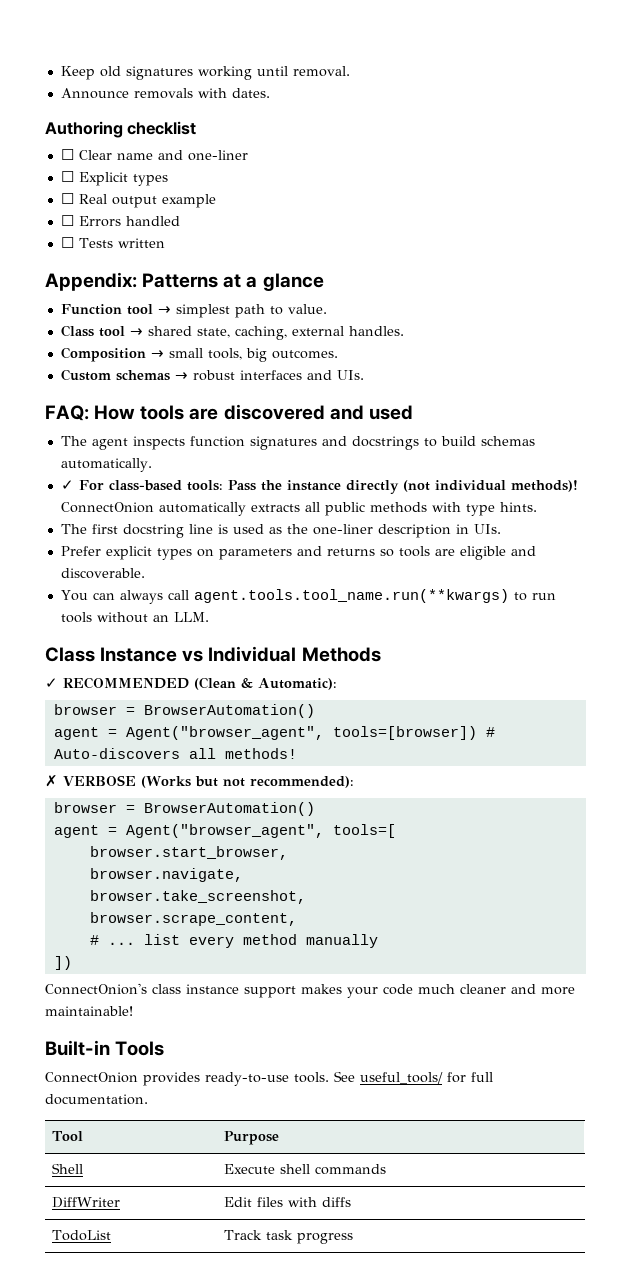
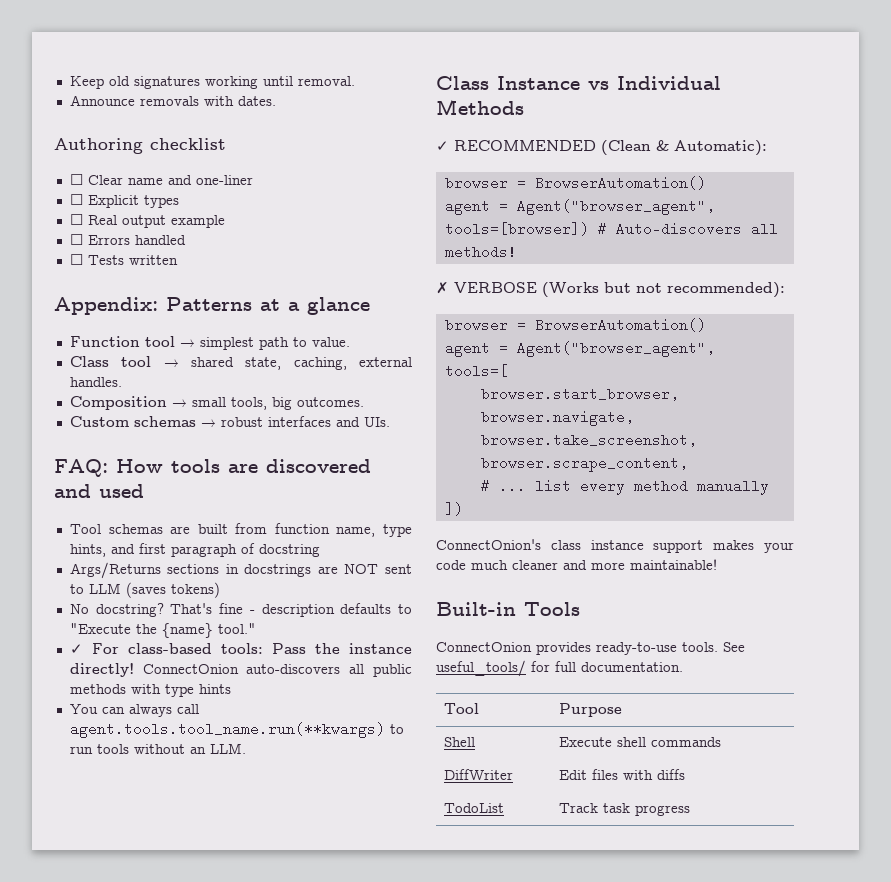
- The agent inspects function signatures and docstrings to build schemas automatically.
+ Tool schemas are built from function name, type hints, and first paragraph of docstring
+ Args/Returns sections in docstrings are NOT sent to LLM (saves tokens)
+ No docstring? That's fine - description defaults to "Execute the {name} tool."
- ✓ For class-based tools: Pass the instance directly (not individual methods)! ConnectOnion automatically extracts all public methods with type hints.
- The first docstring line is used as the one-liner description in UIs.
- Prefer explicit types on parameters and returns so tools are eligible and discoverable.
+ ✓ For class-based tools: Pass the instance directly! ConnectOnion auto-discovers all public methods with type hints

